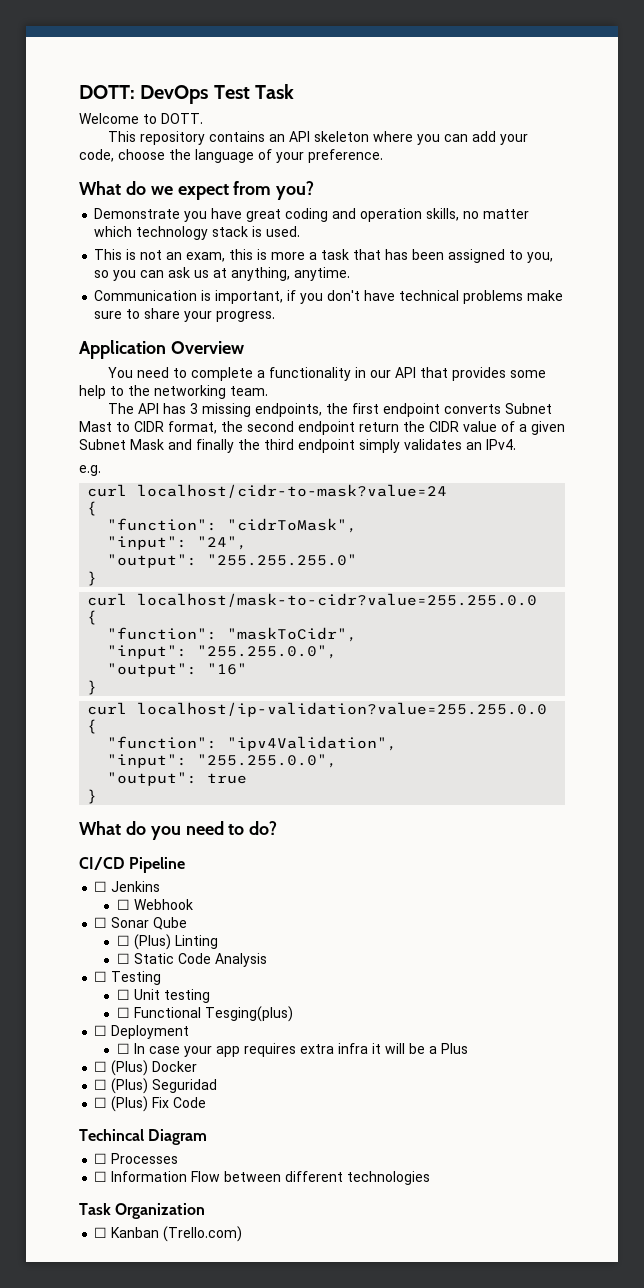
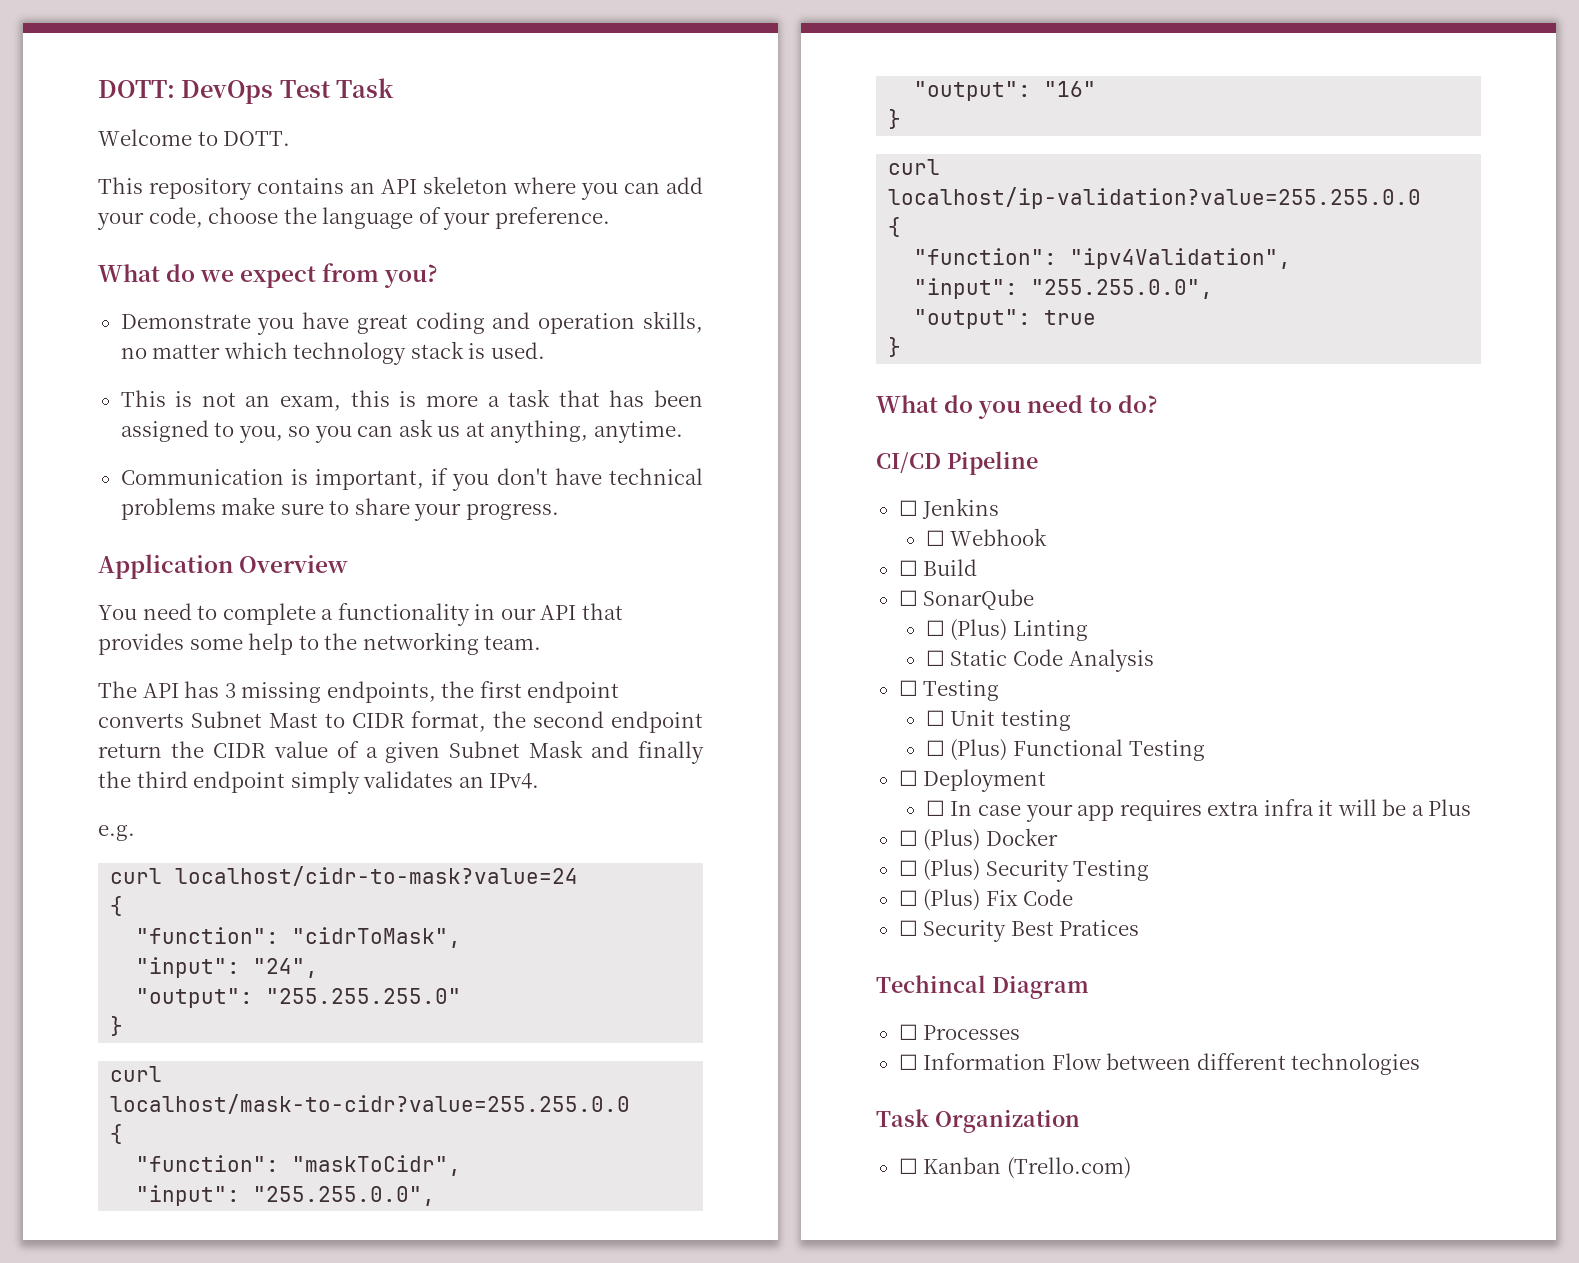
- ☐ Sonar Qube
+ ☐ Build
+ ☐ SonarQube
- ☐ Functional Tesging(plus)
+ ☐ (Plus) Functional Testing
- ☐ (Plus) Seguridad
+ ☐ (Plus) Security Testing
+ ☐ Security Best Pratices

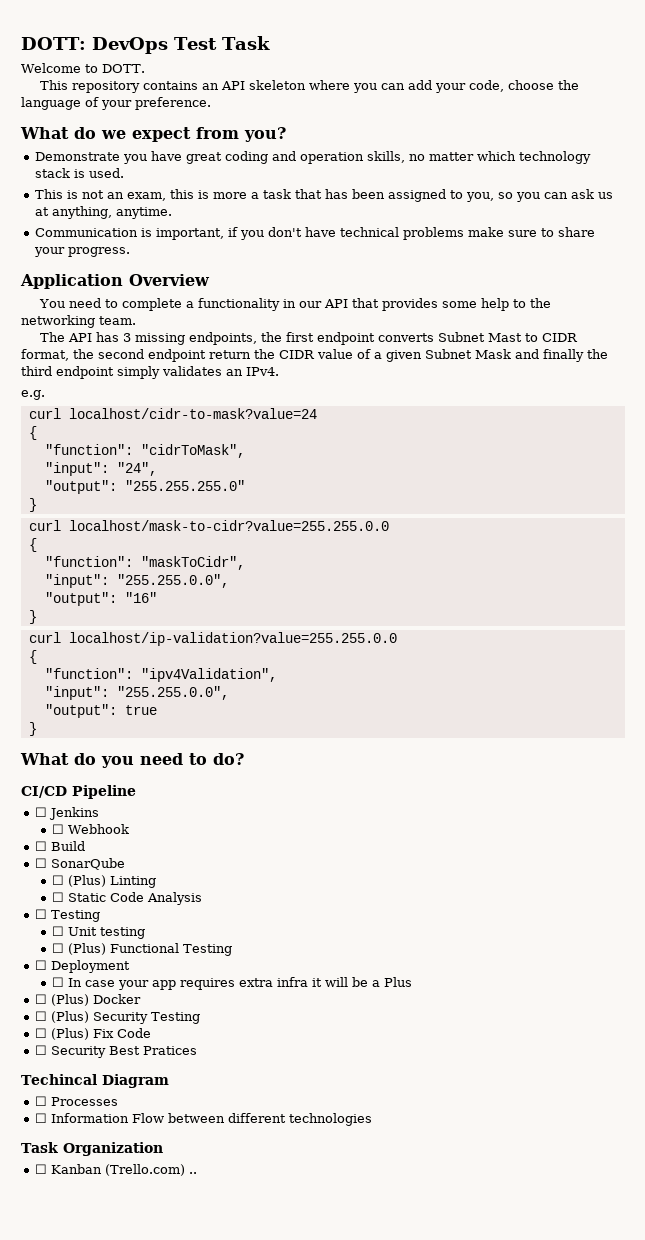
- ☐ Kanban (Trello.com)
+ ☐ Kanban (Trello.com) ..

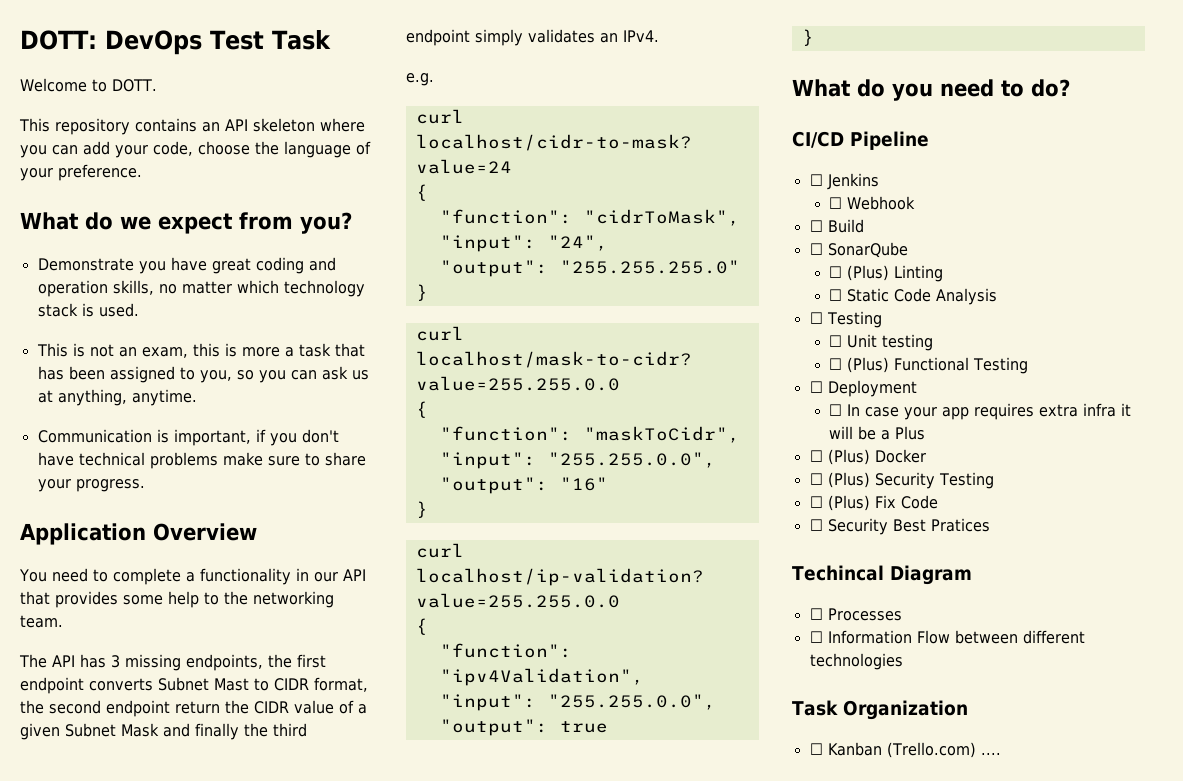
- ☐ Kanban (Trello.com) ..
+ ☐ Kanban (Trello.com) ....

